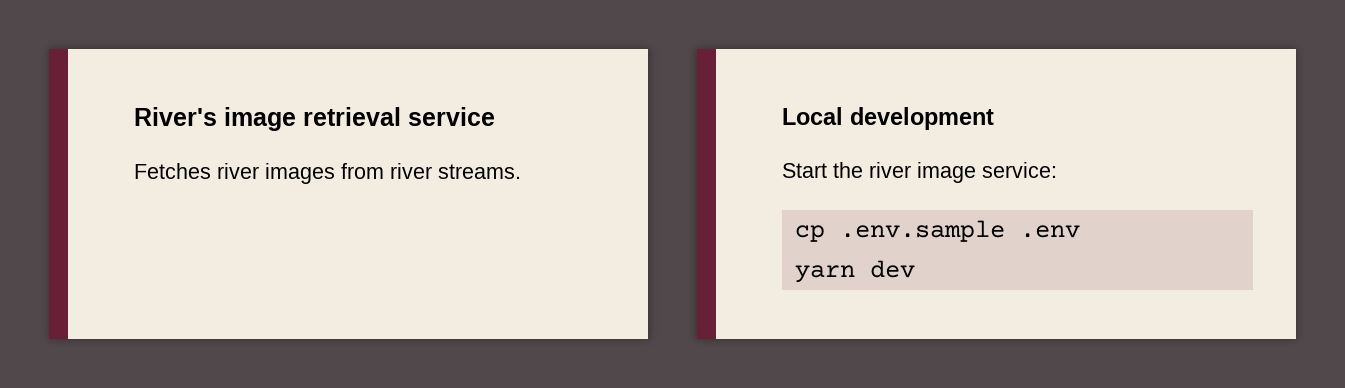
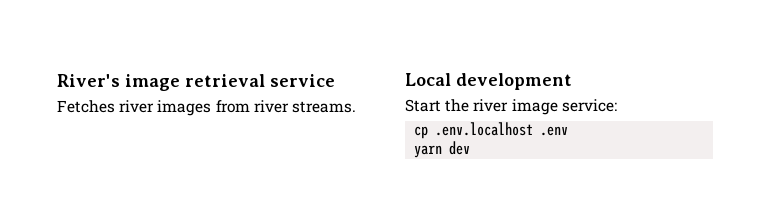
- cp .env.sample .env
+ cp .env.localhost .env

